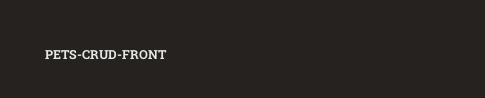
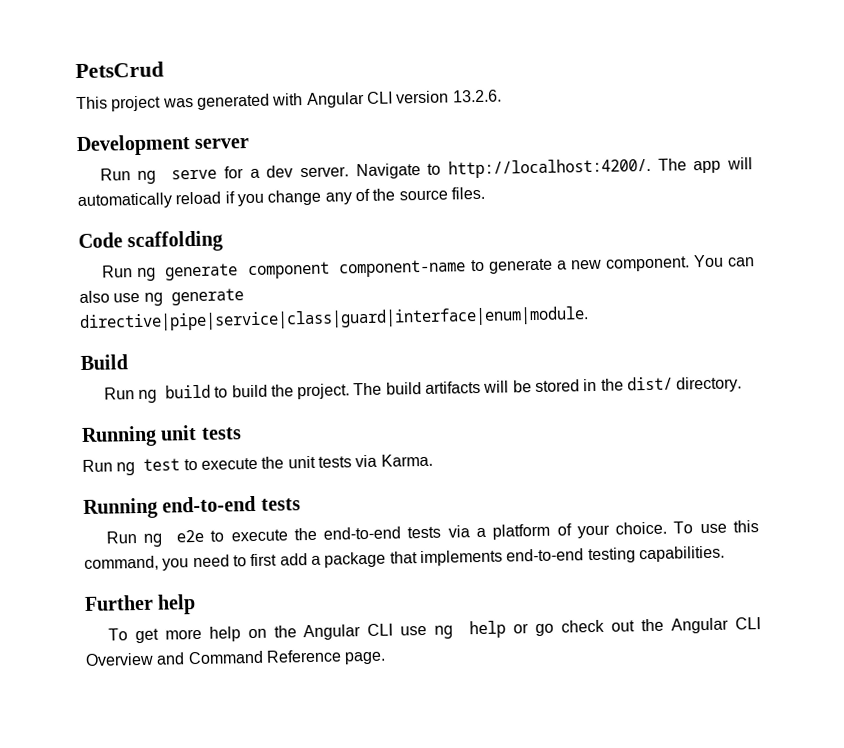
- PETS-CRUD-FRONT
+ PetsCrud
+ This project was generated with Angular CLI version 13.2.6.
+ Development server
+ Run ng serve for a dev server. Navigate to http://localhost:4200/. The app will automatically reload if you change any of the source files.
+ Code scaffolding
+ Run ng generate component component-name to generate a new component. You can also use ng generate directive|pipe|service|class|guard|interface|enum|module.
+ Build
+ Run ng build to build the project. The build artifacts will be stored in the dist/ directory.
+ Running unit tests
+ Run ng test to execute the unit tests via Karma.
+ Running end-to-end tests
+ Run ng e2e to execute the end-to-end tests via a platform of your choice. To use this command, you need to first add a package that implements end-to-end testing capabilities.
+ Further help
+ To get more help on the Angular CLI use ng help or go check out the Angular CLI Overview and Command Reference page.

